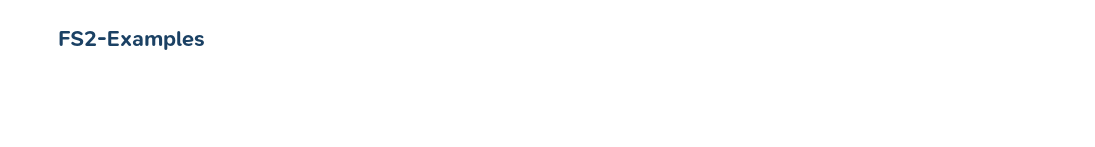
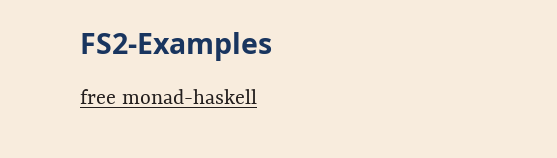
+ free monad-haskell

